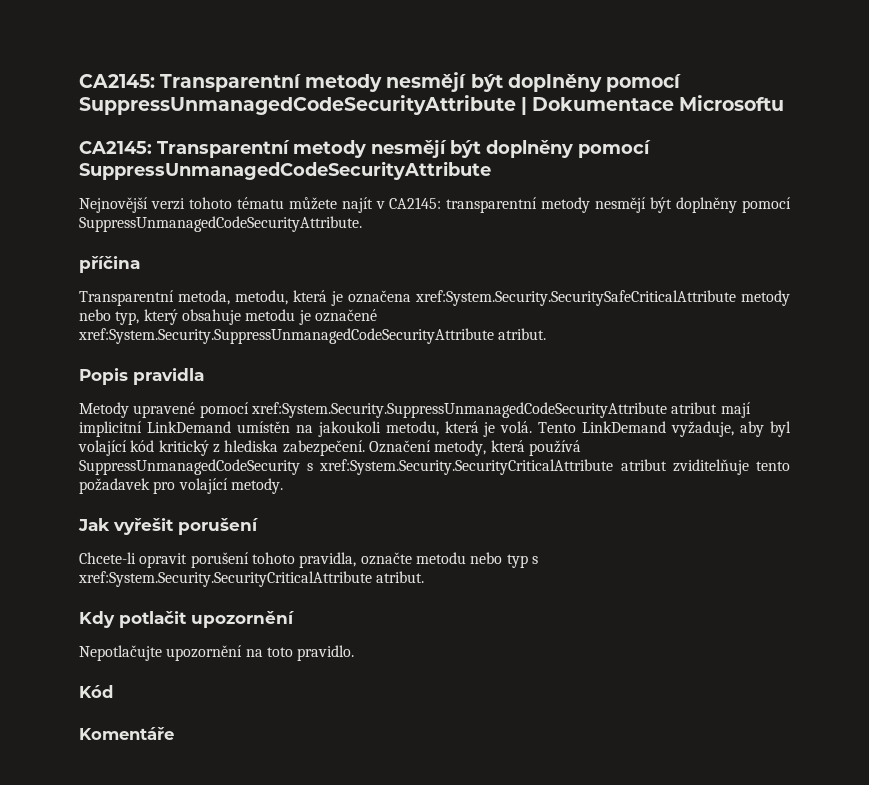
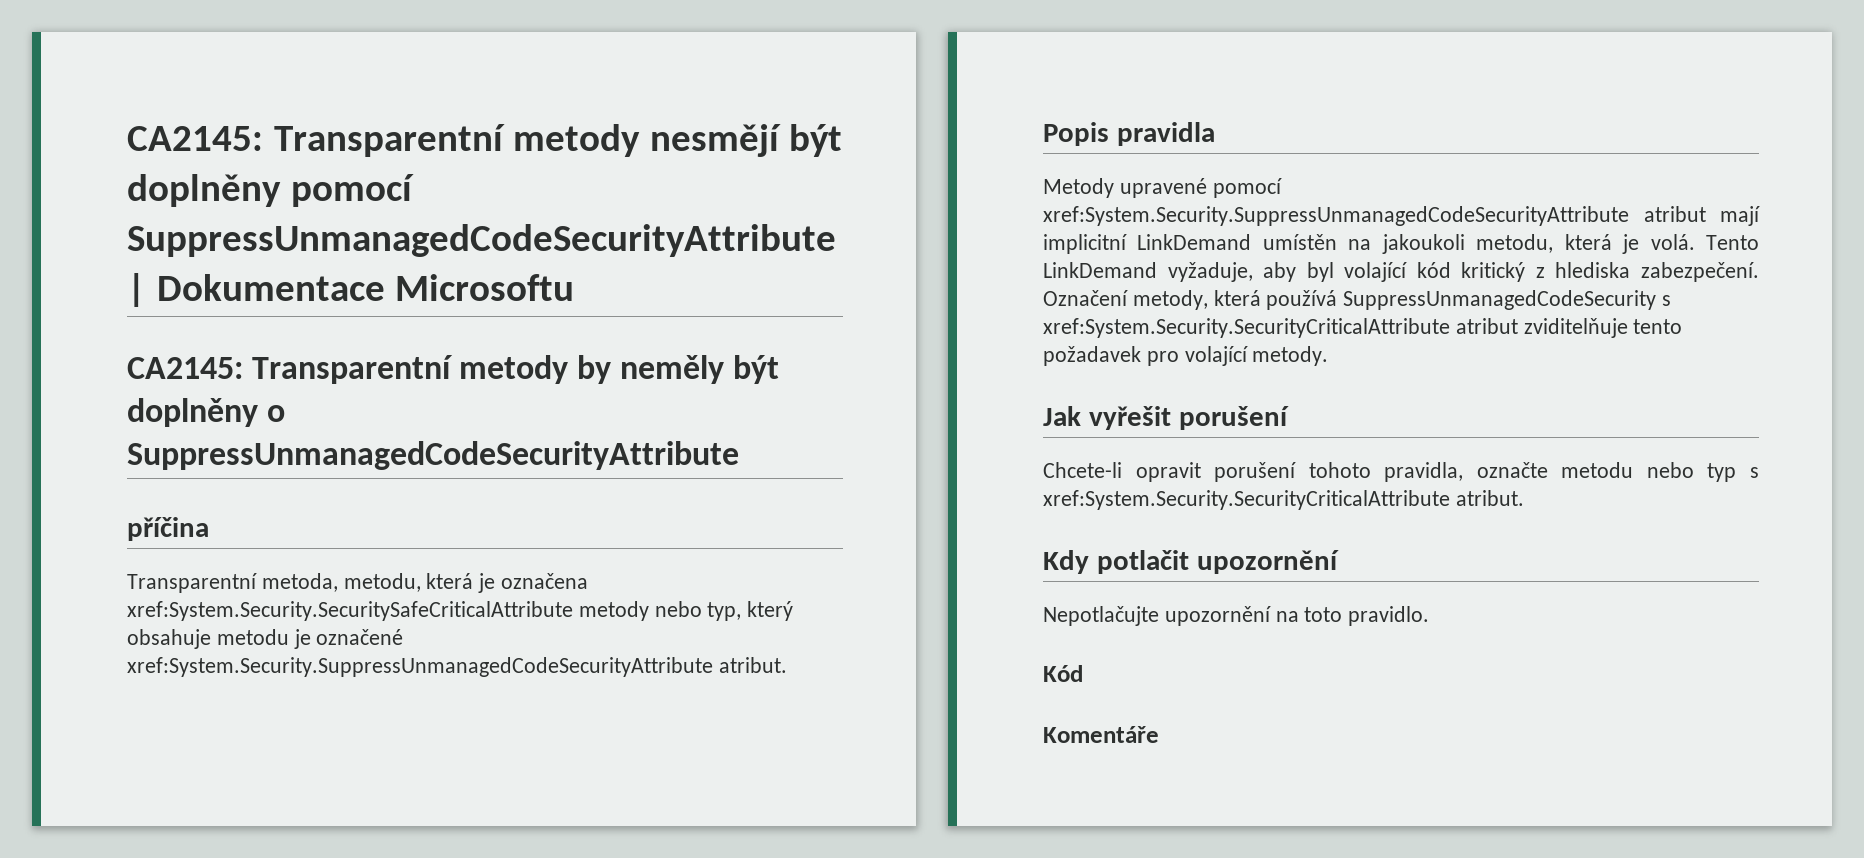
  CA2145: Transparentní metody nesmějí být doplněny pomocí SuppressUnmanagedCodeSecurityAttribute | Dokumentace Microsoftu
- CA2145: Transparentní metody nesmějí být doplněny pomocí SuppressUnmanagedCodeSecurityAttribute
- Nejnovější verzi tohoto tématu můžete najít v CA2145: transparentní metody nesmějí být doplněny pomocí SuppressUnmanagedCodeSecurityAttribute.
+ CA2145: Transparentní metody by neměly být doplněny o SuppressUnmanagedCodeSecurityAttribute

